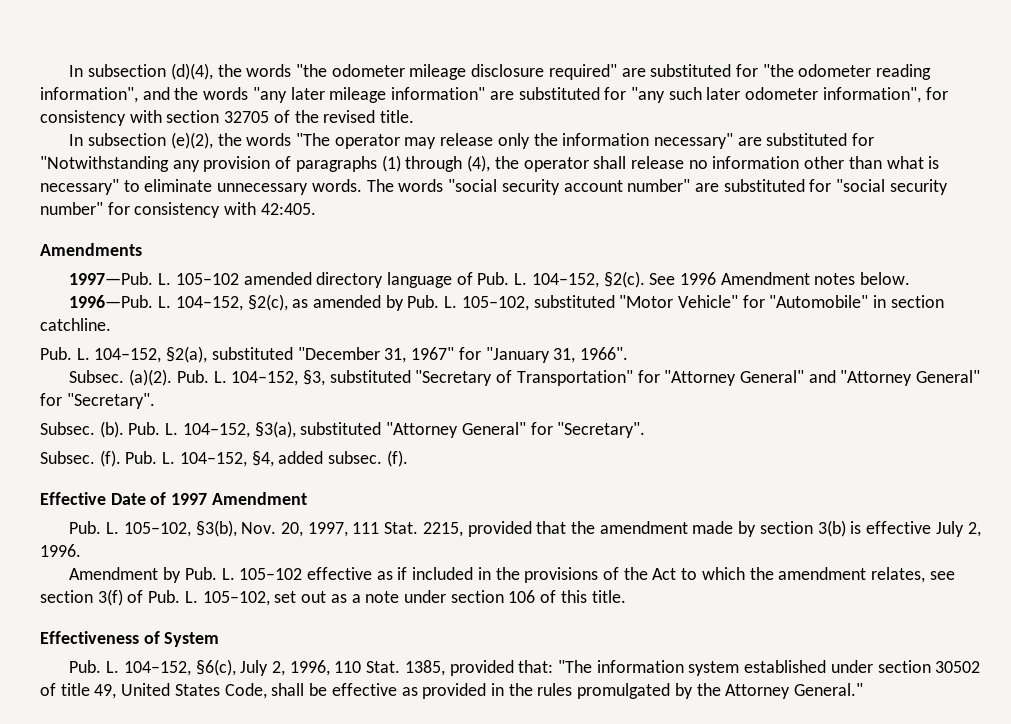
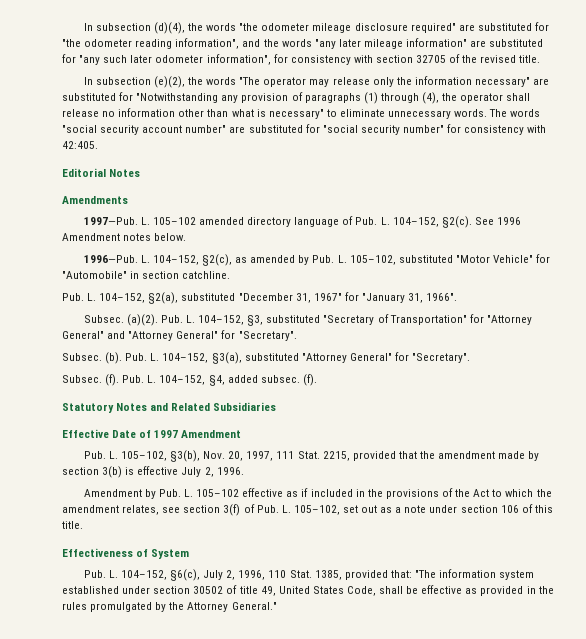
+ Editorial Notes
+ Statutory Notes and Related Subsidiaries

